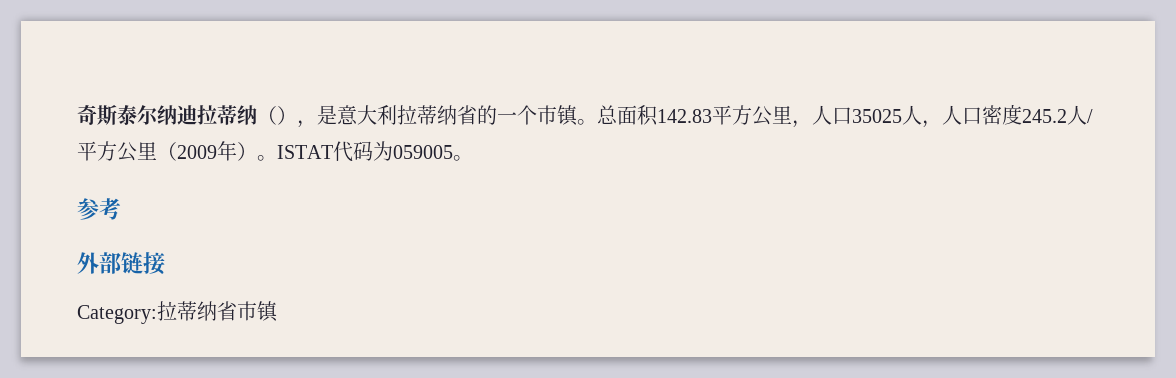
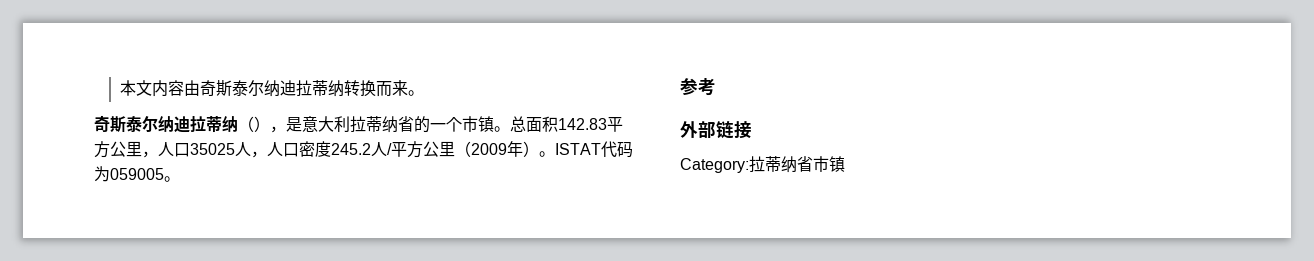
+ 本文内容由奇斯泰尔纳迪拉蒂纳转换而来。

